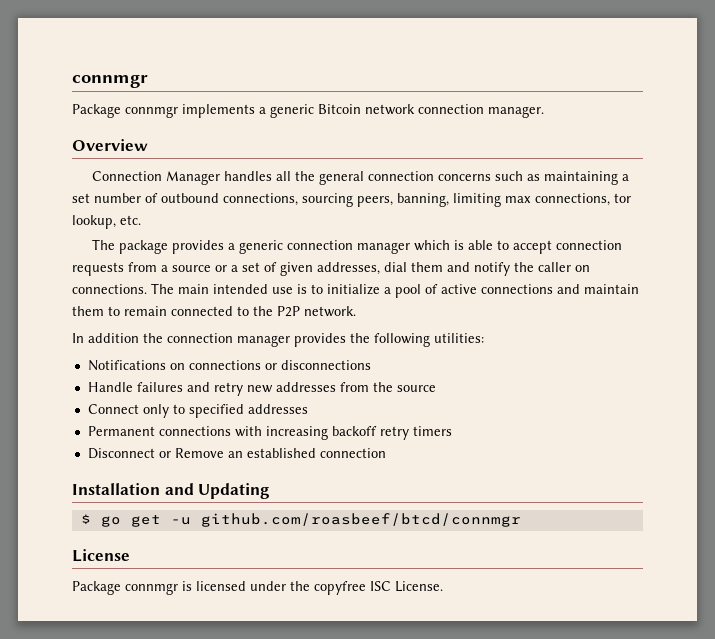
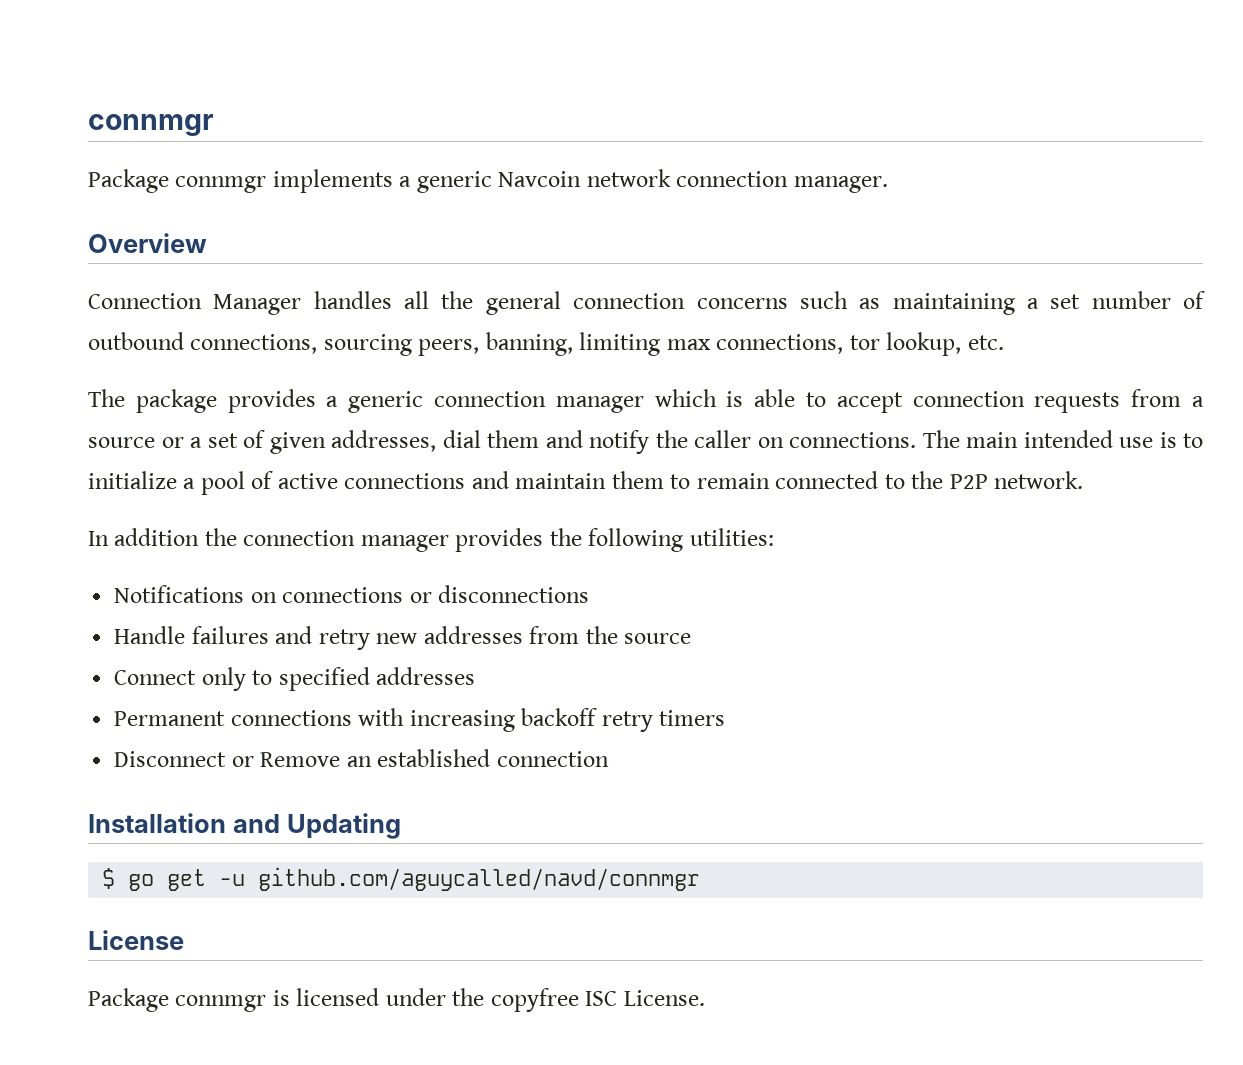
- Package connmgr implements a generic Bitcoin network connection manager.
+ Package connmgr implements a generic Navcoin network connection manager.
- $ go get -u github.com/roasbeef/btcd/connmgr
+ $ go get -u github.com/aguycalled/navd/connmgr

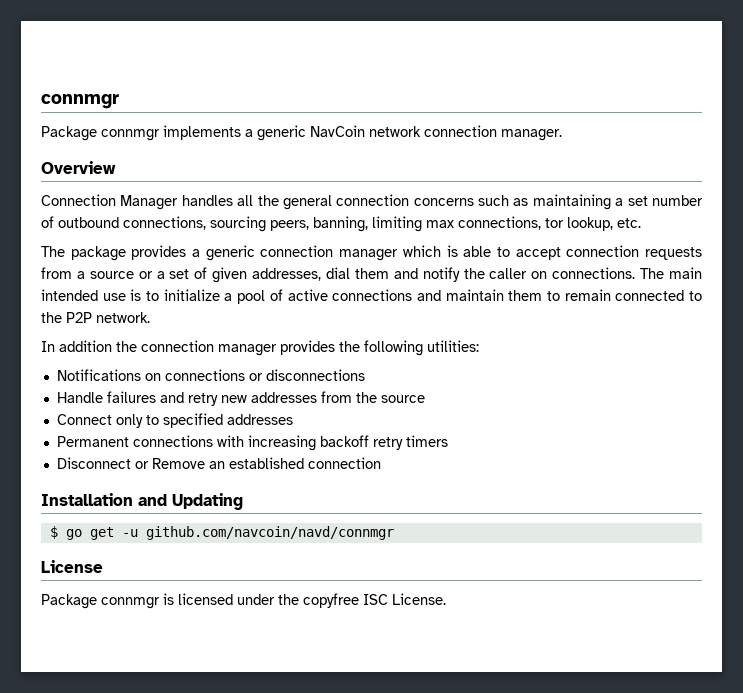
- Package connmgr implements a generic Navcoin network connection manager.
+ Package connmgr implements a generic NavCoin network connection manager.
- $ go get -u github.com/aguycalled/navd/connmgr
+ $ go get -u github.com/navcoin/navd/connmgr

